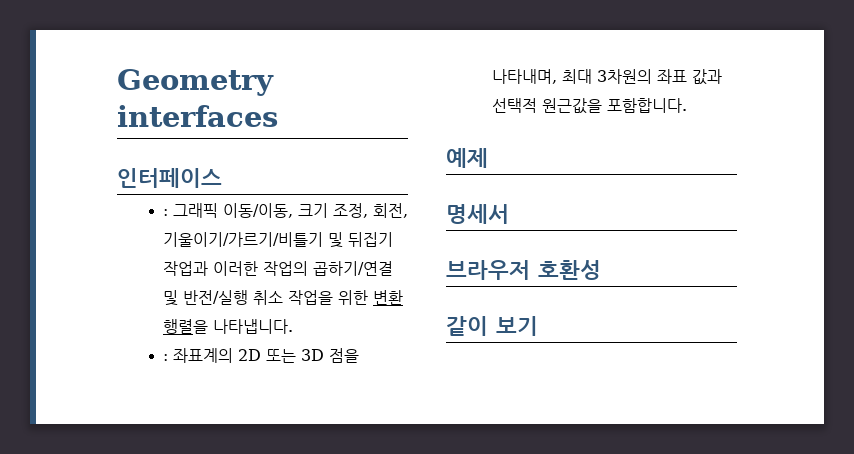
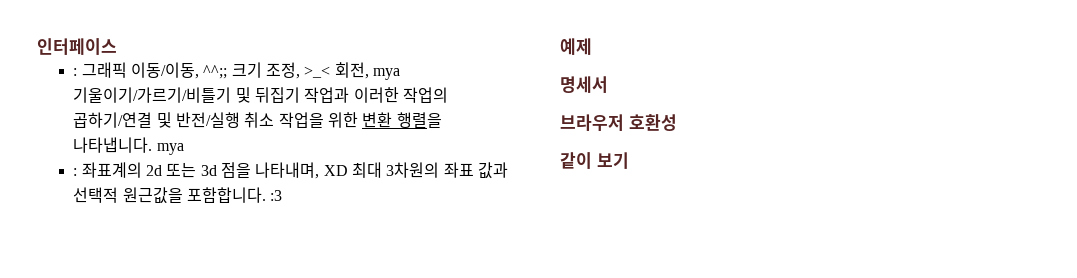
- Geometry interfaces
- : 그래픽 이동/이동, 크기 조정, 회전, 기울이기/가르기/비틀기 및 뒤집기 작업과 이러한 작업의 곱하기/연결 및 반전/실행 취소 작업을 위한 변환 행렬을 나타냅니다.
+ : 그래픽 이동/이동, ^^;; 크기 조정, >_< 회전, mya 기울이기/가르기/비틀기 및 뒤집기 작업과 이러한 작업의 곱하기/연결 및 반전/실행 취소 작업을 위한 변환 행렬을 나타냅니다. mya
- : 좌표계의 2D 또는 3D 점을 나타내며, 최대 3차원의 좌표 값과 선택적 원근값을 포함합니다.
+ : 좌표계의 2d 또는 3d 점을 나타내며, XD 최대 3차원의 좌표 값과 선택적 원근값을 포함합니다. :3

